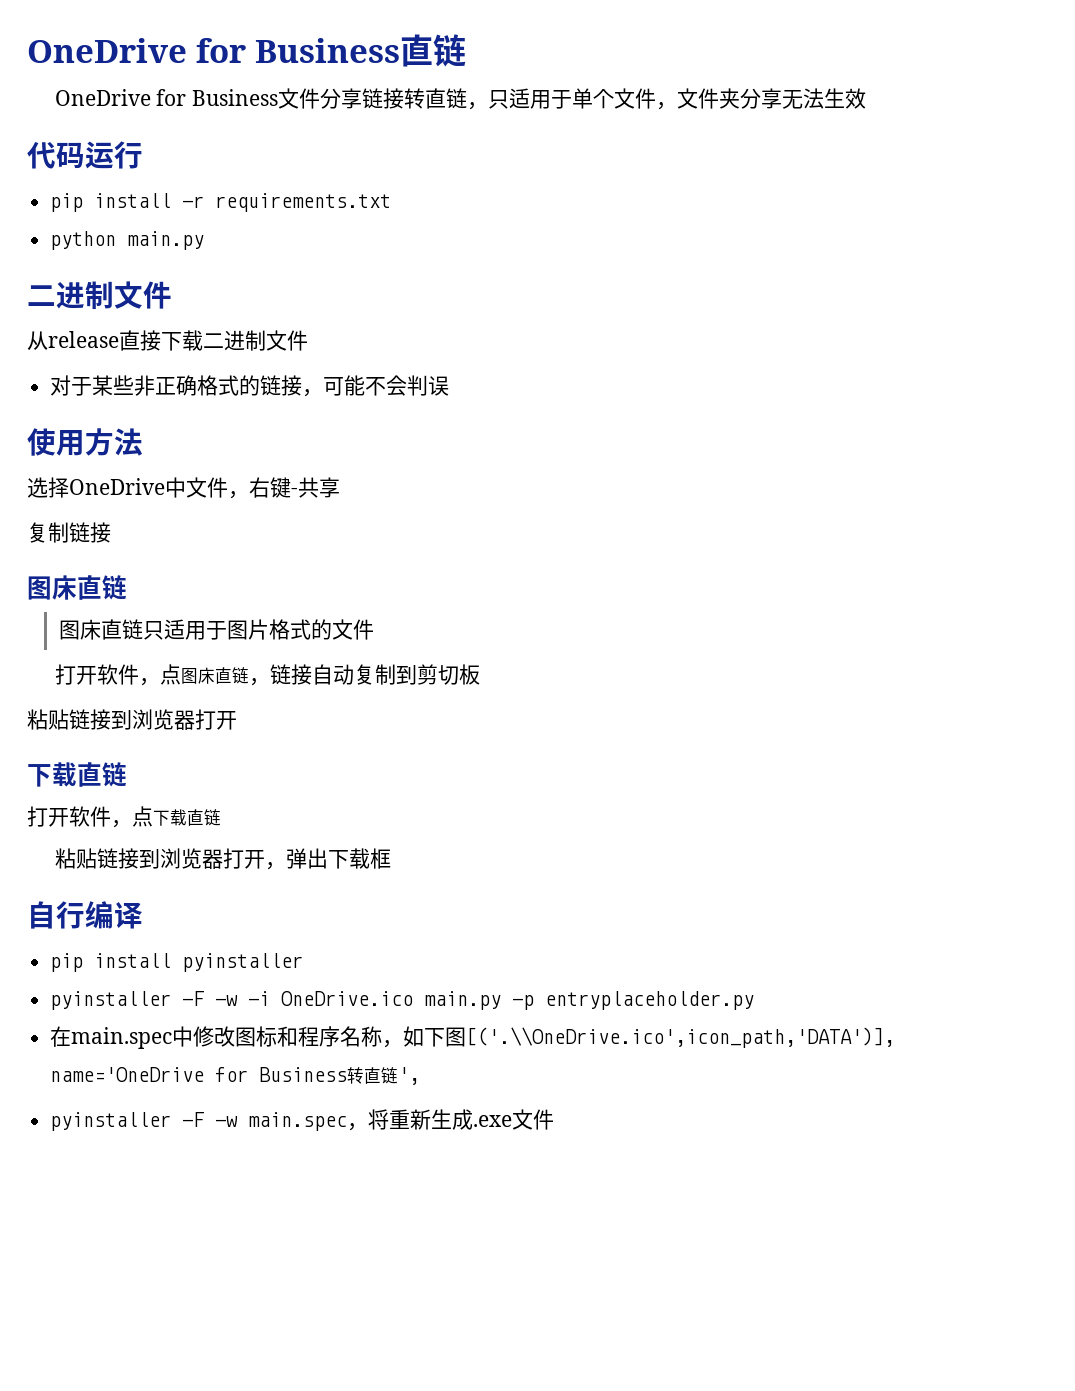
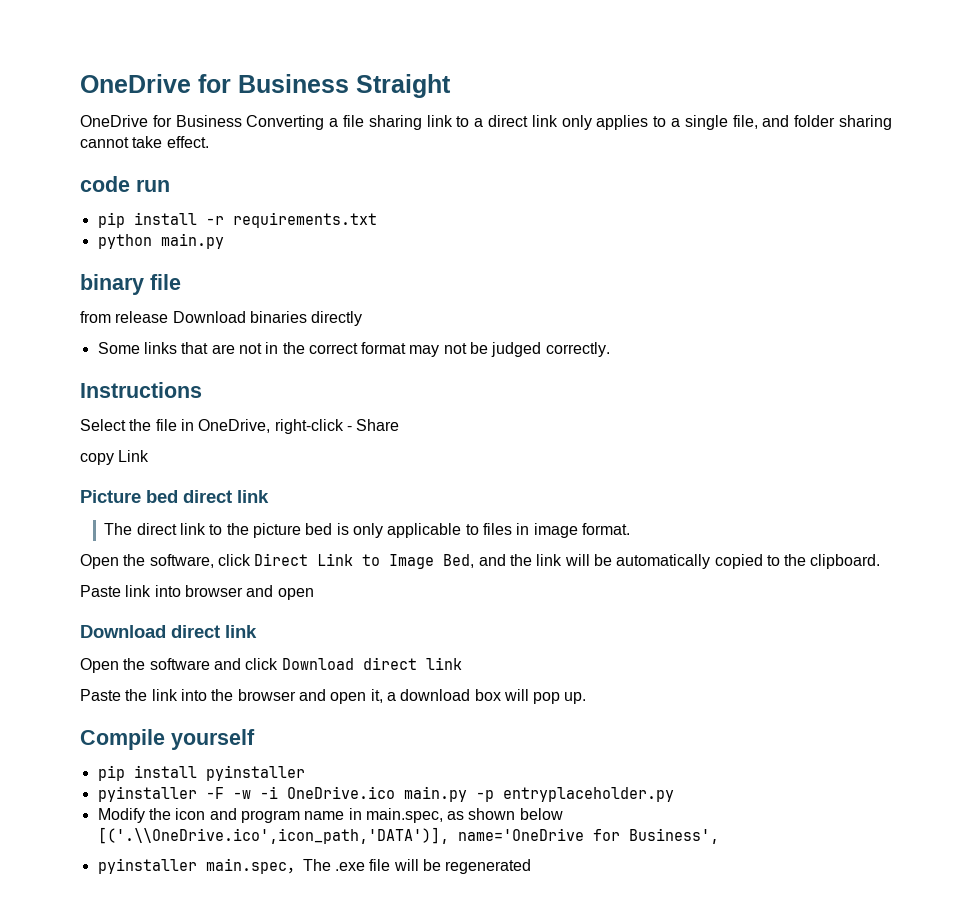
- OneDrive for Business直链
- OneDrive for Business文件分享链接转直链，只适用于单个文件，文件夹分享无法生效
- 代码运行
+ OneDrive for Business Straight
+ OneDrive for Business Converting a file sharing link to a direct link only applies to a single file, and folder sharing cannot take effect.
+ code run
  python main.py
- 二进制文件
- 从release直接下载二进制文件
- 对于某些非正确格式的链接，可能不会判误
- 使用方法
- 选择OneDrive中文件，右键-共享
- 复制链接
- 图床直链
- 图床直链只适用于图片格式的文件
- 打开软件，点图床直链，链接自动复制到剪切板
- 粘贴链接到浏览器打开
- 下载直链
- 打开软件，点下载直链
- 粘贴链接到浏览器打开，弹出下载框
- 自行编译
+ binary file
+ from release Download binaries directly
+ Some links that are not in the correct format may not be judged correctly.
+ Instructions
+ Select the file in OneDrive, right-click - Share
+ copy Link
+ Picture bed direct link
+ The direct link to the picture bed is only applicable to files in image format.
+ Open the software, click Direct Link to Image Bed, and the link will be automatically copied to the clipboard.
+ Paste link into browser and open
+ Download direct link
+ Open the software and click Download direct link
+ Paste the link into the browser and open it, a download box will pop up.
+ Compile yourself
- 在main.spec中修改图标和程序名称，如下图[('.\\OneDrive.ico',icon_path,'DATA')], name='OneDrive for Business转直链',
- pyinstaller -F -w main.spec，将重新生成.exe文件
+ Modify the icon and program name in main.spec, as shown below [('.\\OneDrive.ico',icon_path,'DATA')], name='OneDrive for Business',
+ pyinstaller main.spec，The .exe file will be regenerated

